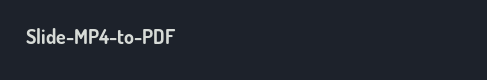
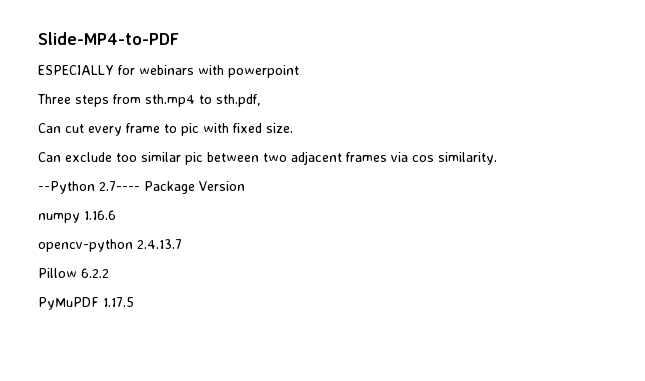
+ ESPECIALLY for webinars with powerpoint
+ Three steps from sth.mp4 to sth.pdf,
+ Can cut every frame to pic with fixed size.
+ Can exclude too similar pic between two adjacent frames via cos similarity.
+ --Python 2.7---- Package Version
+ numpy 1.16.6
+ opencv-python 2.4.13.7
+ Pillow 6.2.2
+ PyMuPDF 1.17.5

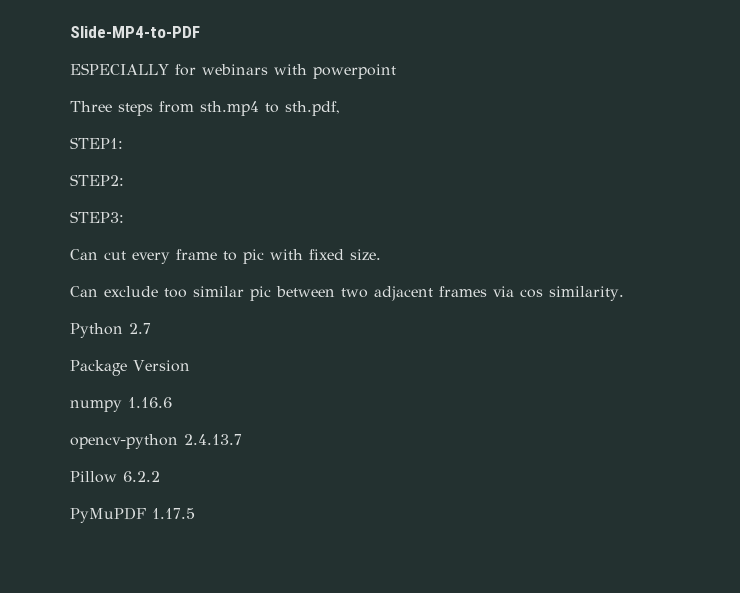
+ STEP1:
+ STEP2:
+ STEP3:
- --Python 2.7---- Package Version
+ Python 2.7
+ Package Version

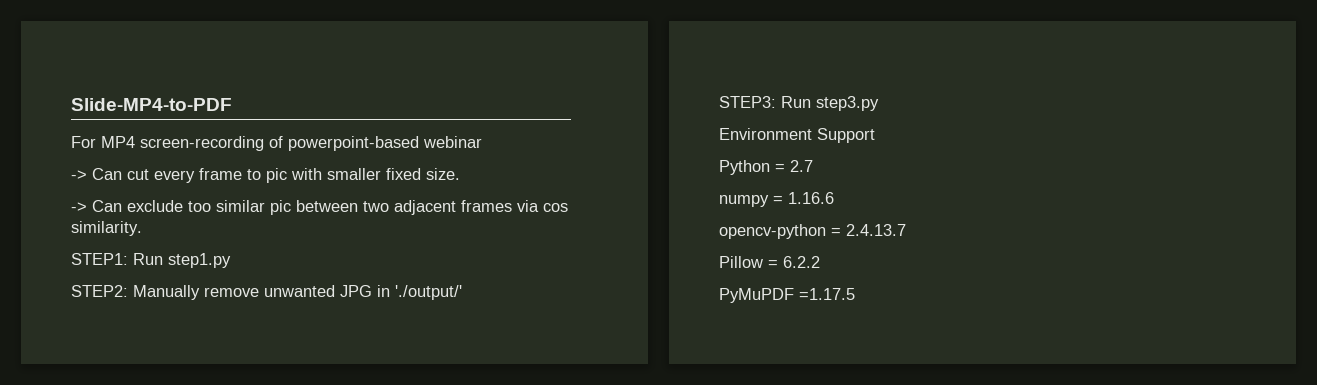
- ESPECIALLY for webinars with powerpoint
- Three steps from sth.mp4 to sth.pdf,
- STEP1:
- STEP2:
- STEP3:
- Can cut every frame to pic with fixed size.
+ For MP4 screen-recording of powerpoint-based webinar
+ -> Can cut every frame to pic with smaller fixed size.
- Can exclude too similar pic between two adjacent frames via cos similarity.
+ -> Can exclude too similar pic between two adjacent frames via cos similarity.
+ STEP1: Run step1.py
+ STEP2: Manually remove unwanted JPG in './output/'
+ STEP3: Run step3.py
+ Environment Support
- Python 2.7
+ Python = 2.7
- Package Version
- numpy 1.16.6
+ numpy = 1.16.6
- opencv-python 2.4.13.7
+ opencv-python = 2.4.13.7
- Pillow 6.2.2
+ Pillow = 6.2.2
- PyMuPDF 1.17.5
+ PyMuPDF =1.17.5

